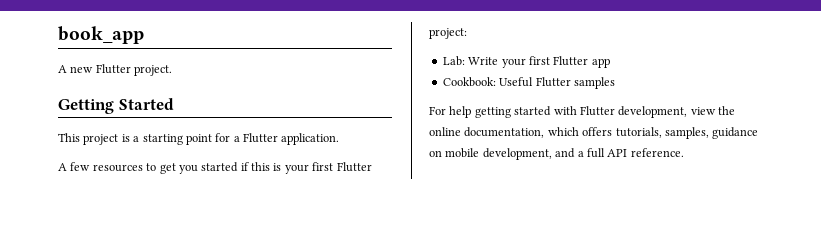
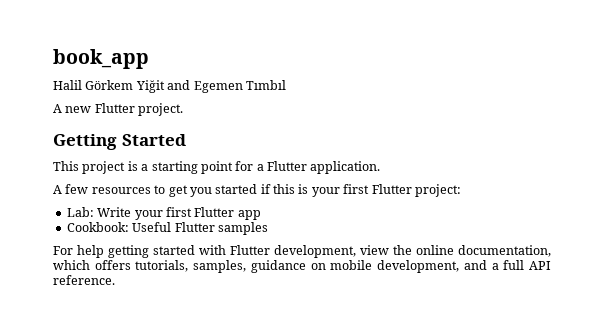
+ Halil Görkem Yiğit and Egemen Tımbıl

